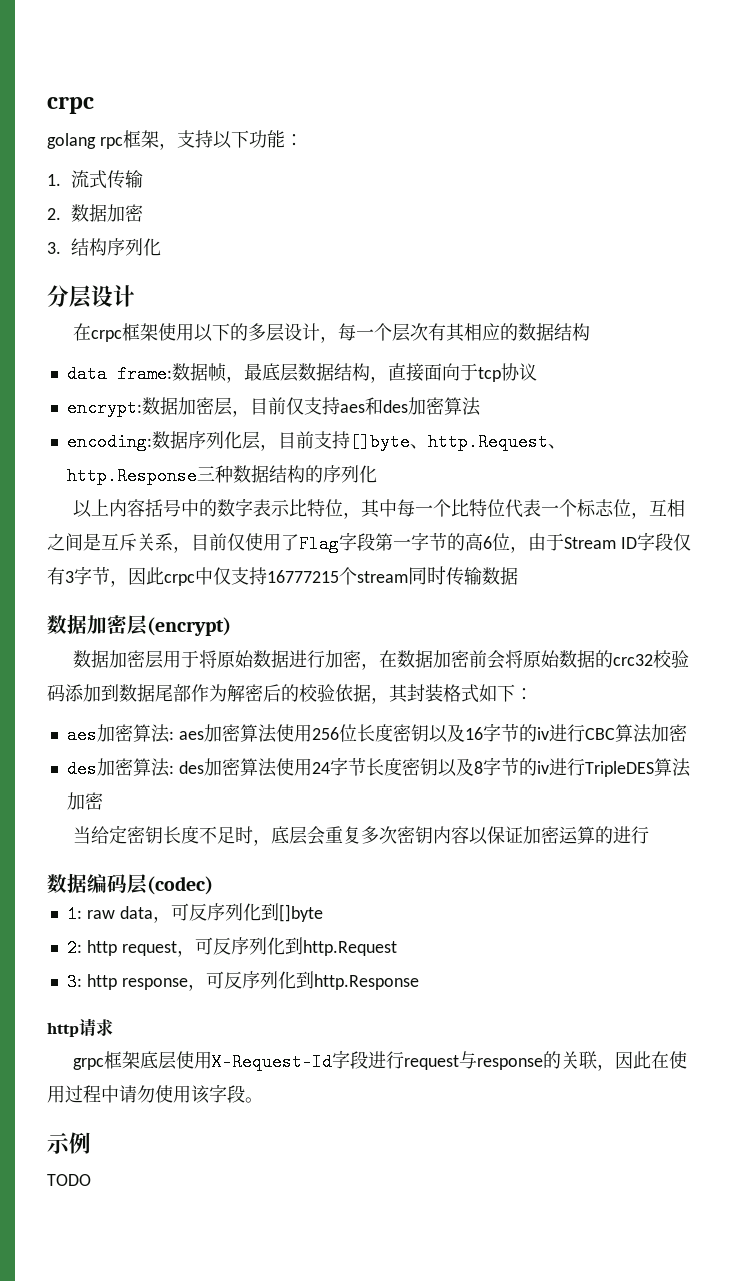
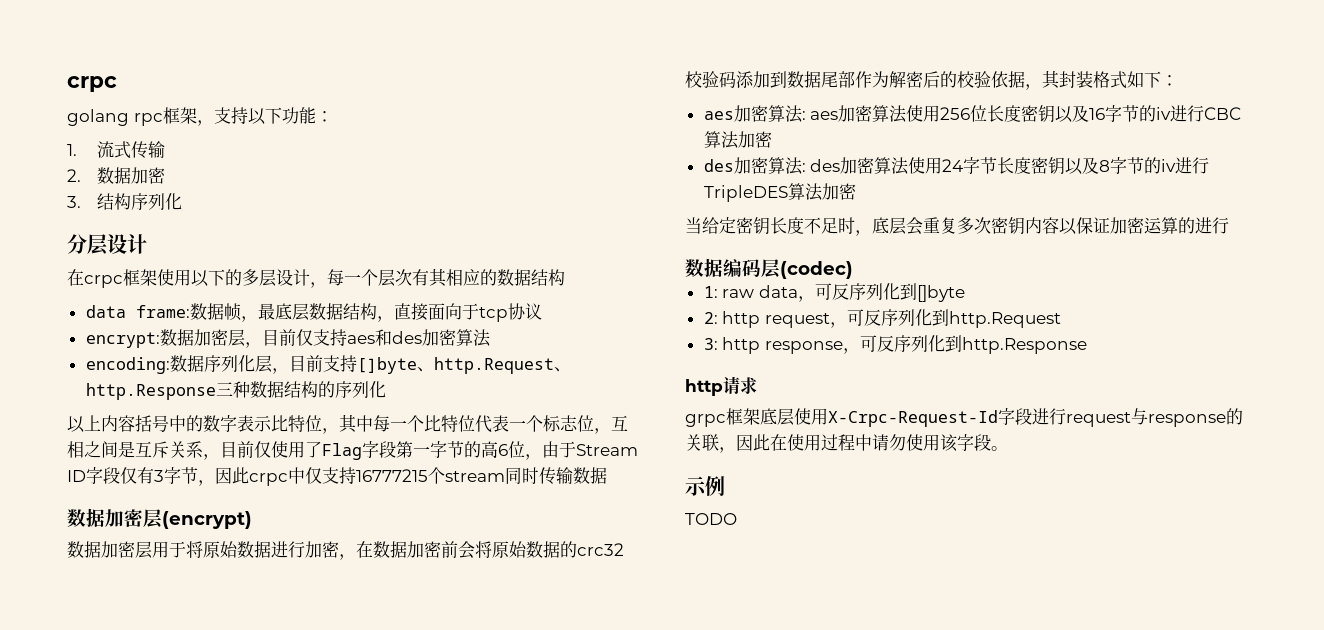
- grpc框架底层使用X-Request-Id字段进行request与response的关联，因此在使用过程中请勿使用该字段。
+ grpc框架底层使用X-Crpc-Request-Id字段进行request与response的关联，因此在使用过程中请勿使用该字段。

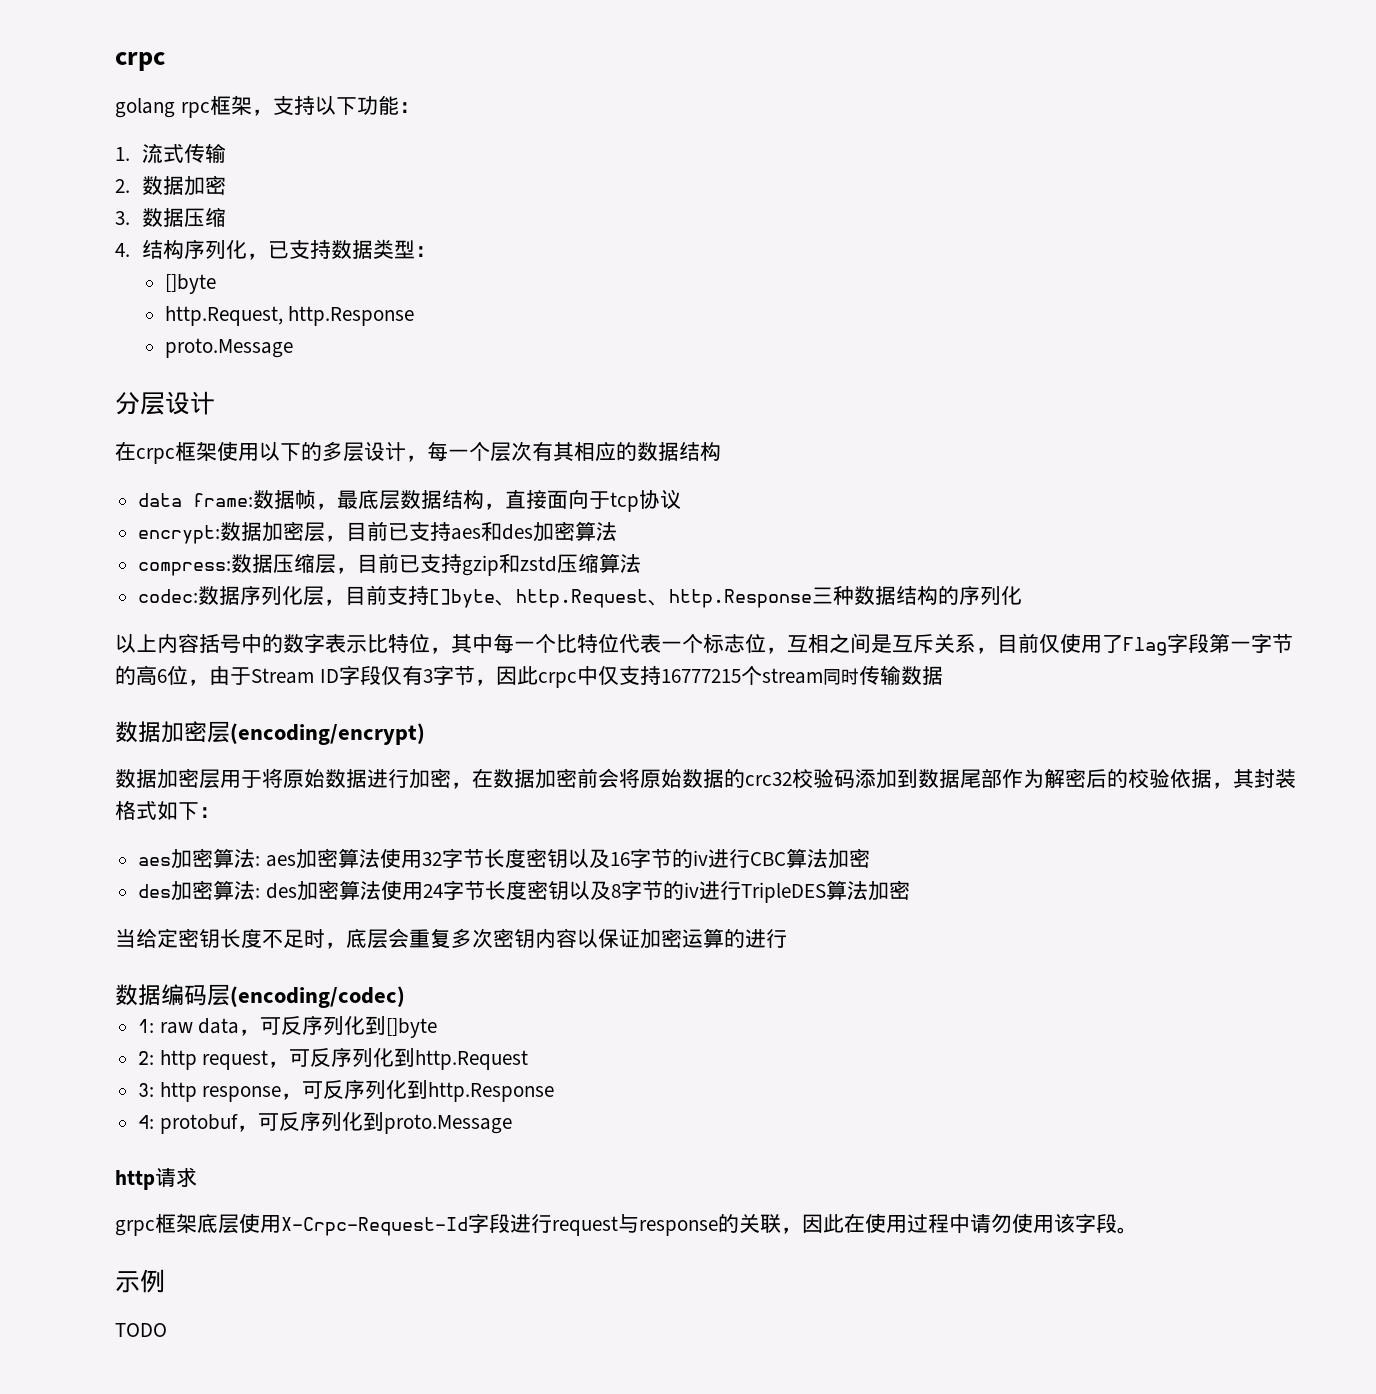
- 3.结构序列化
+ 3.数据压缩
+ 4.结构序列化，已支持数据类型：
+ []byte
+ http.Request, http.Response
+ proto.Message
- encrypt:数据加密层，目前仅支持aes和des加密算法
+ encrypt:数据加密层，目前已支持aes和des加密算法
- encoding:数据序列化层，目前支持[]byte、http.Request、http.Response三种数据结构的序列化
+ compress:数据压缩层，目前已支持gzip和zstd压缩算法
+ codec:数据序列化层，目前支持[]byte、http.Request、http.Response三种数据结构的序列化
- 数据加密层(encrypt)
+ 数据加密层(encoding/encrypt)
- aes加密算法: aes加密算法使用256位长度密钥以及16字节的iv进行CBC算法加密
+ aes加密算法: aes加密算法使用32字节长度密钥以及16字节的iv进行CBC算法加密
- 数据编码层(codec)
+ 数据编码层(encoding/codec)
+ 4: protobuf，可反序列化到proto.Message

